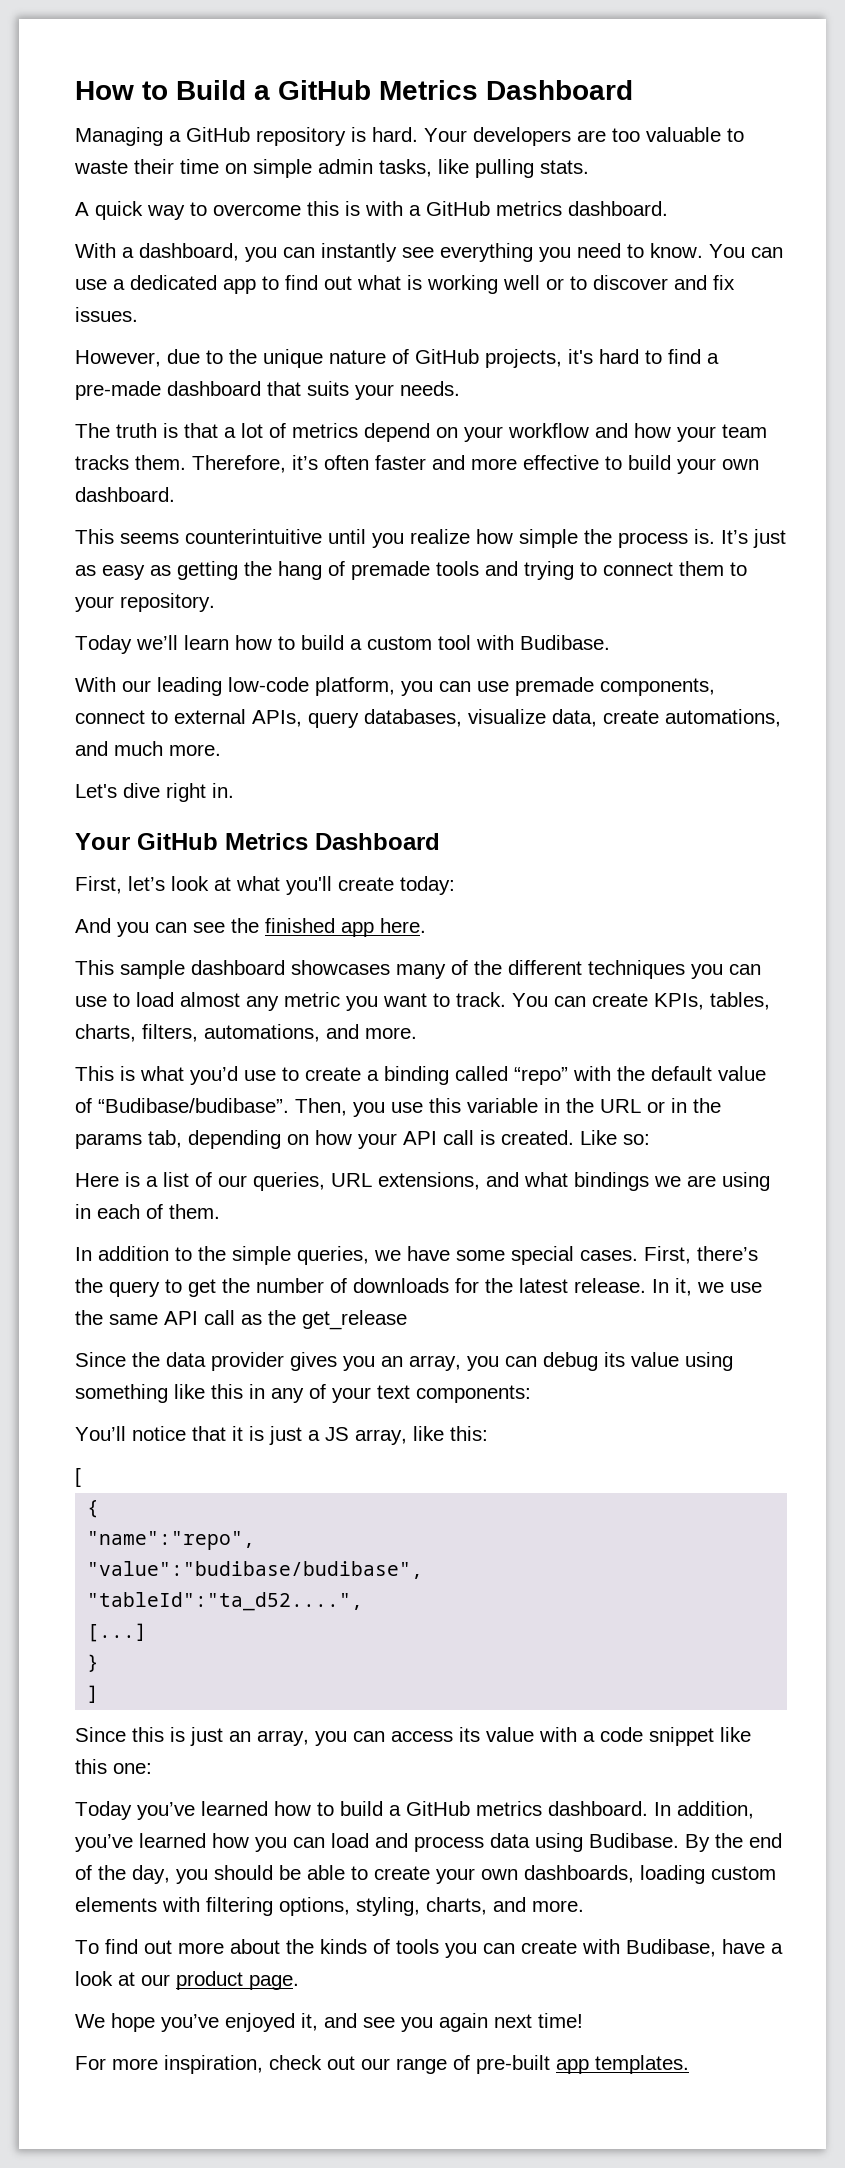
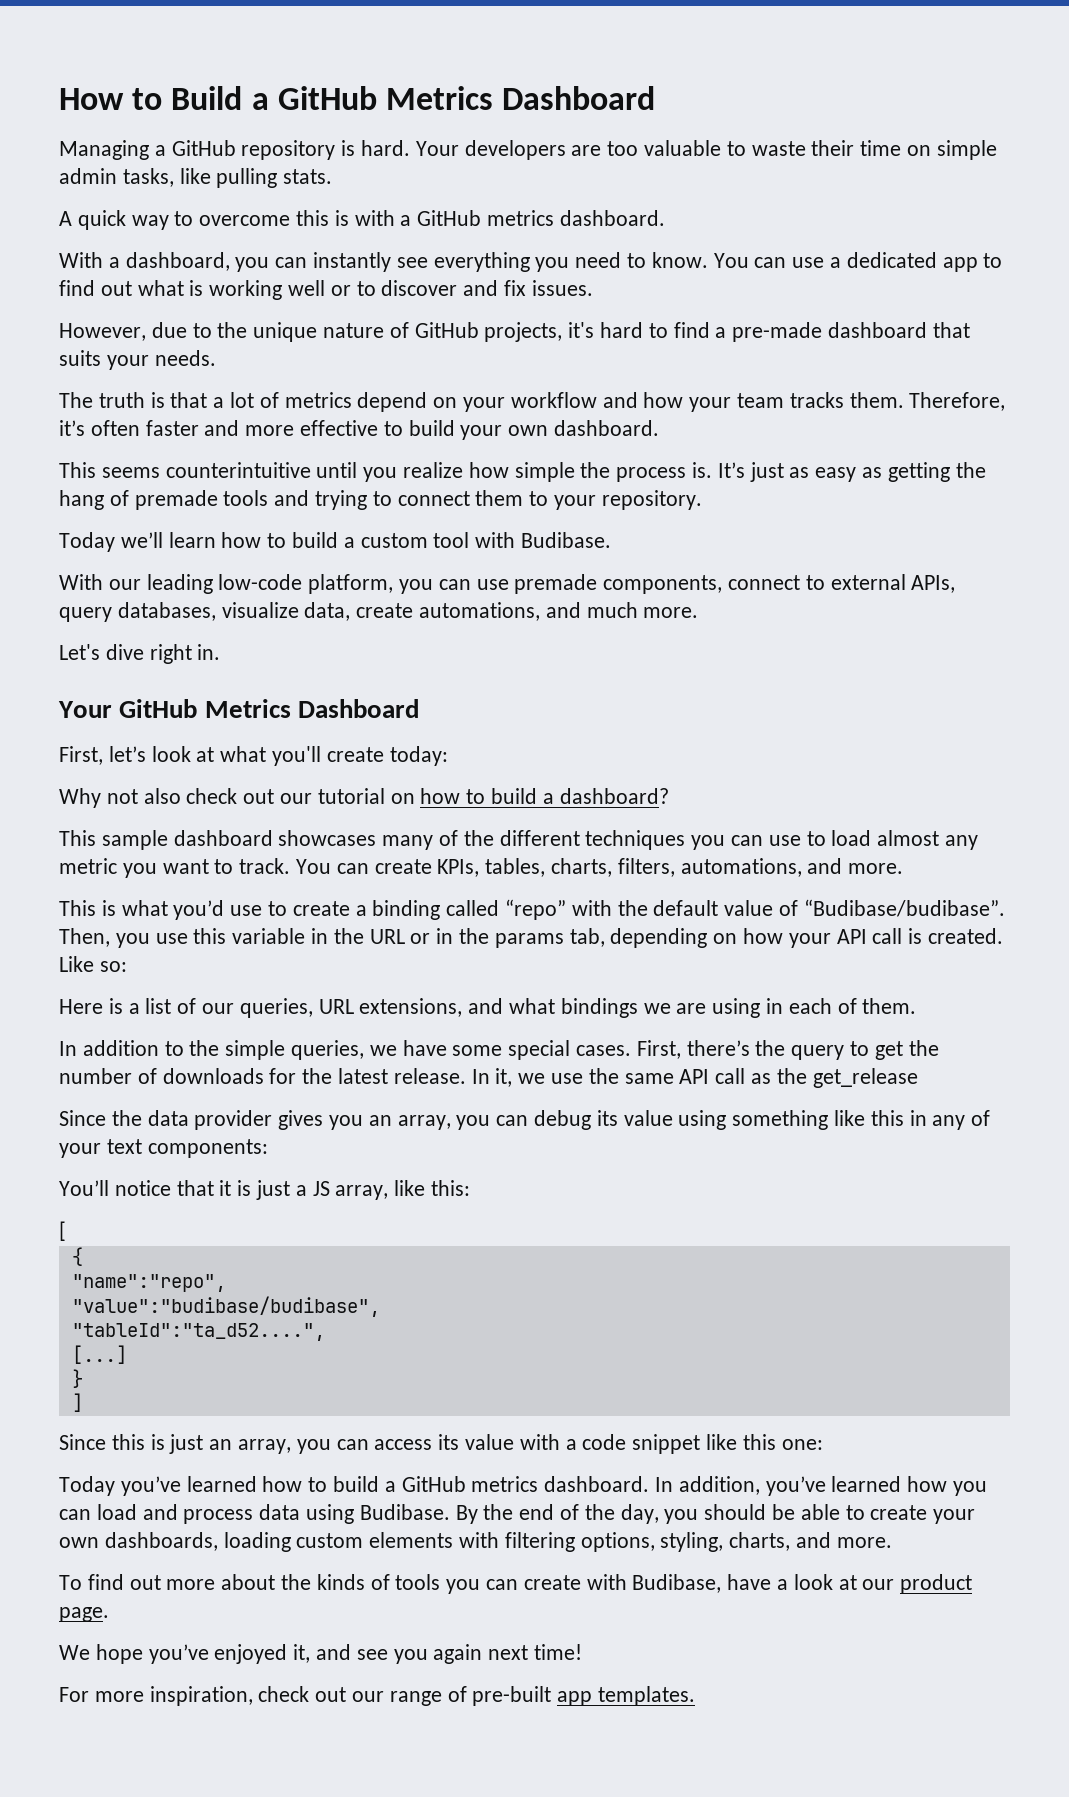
- And you can see the finished app here.
+ Why not also check out our tutorial on how to build a dashboard?

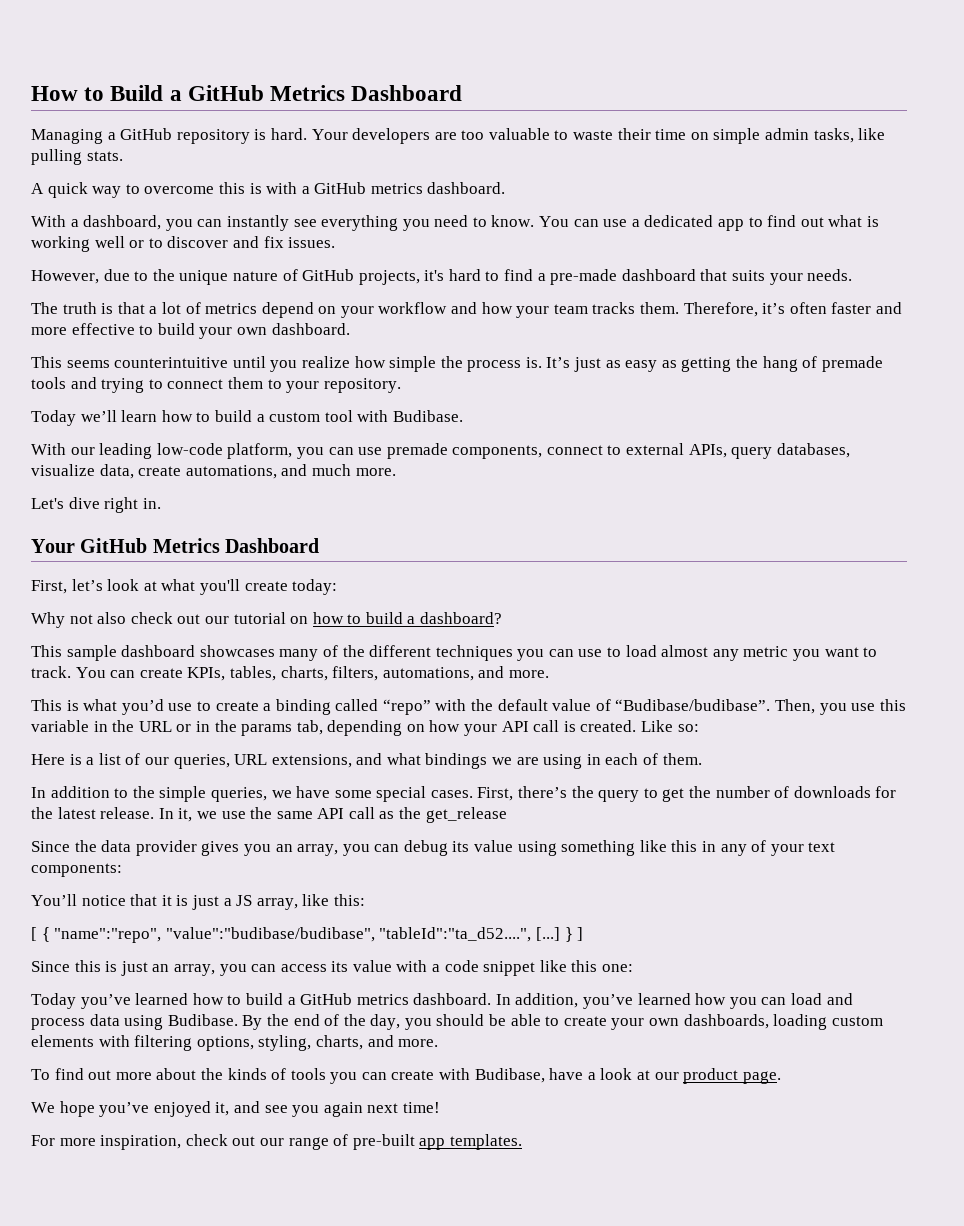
- [
- {
- "name":"repo",
- "value":"budibase/budibase",
- "tableId":"ta_d52....",
- [...]
- }
- ]
+ [ { "name":"repo", "value":"budibase/budibase", "tableId":"ta_d52....", [...] } ]

